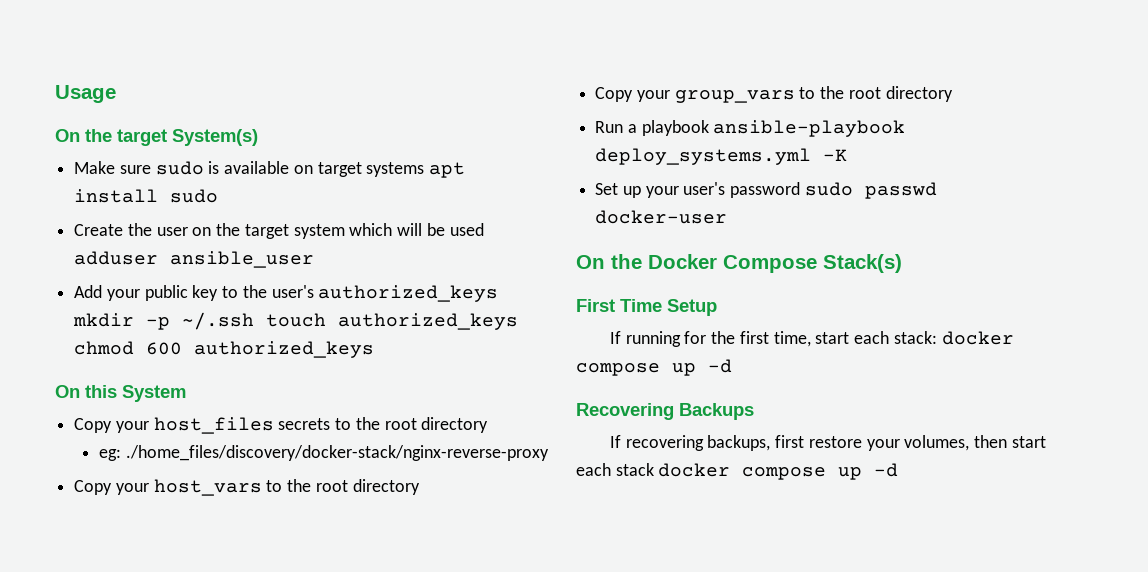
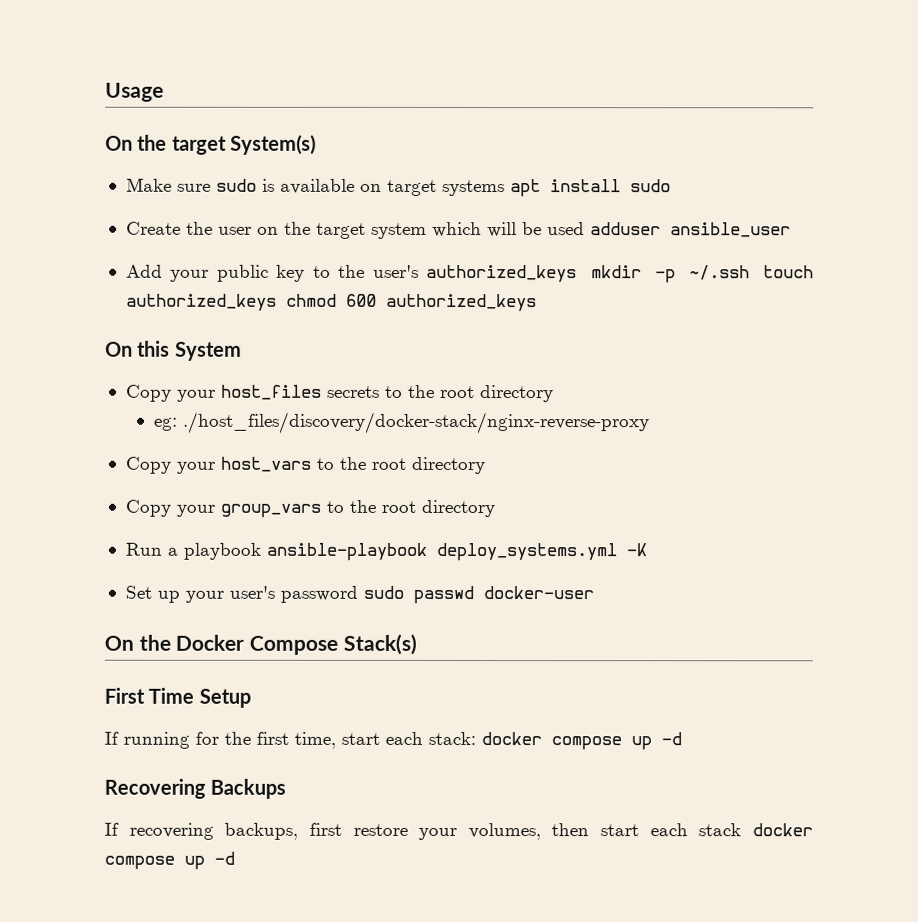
- eg: ./home_files/discovery/docker-stack/nginx-reverse-proxy
+ eg: ./host_files/discovery/docker-stack/nginx-reverse-proxy

